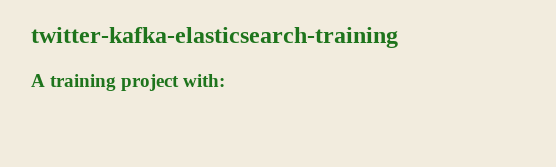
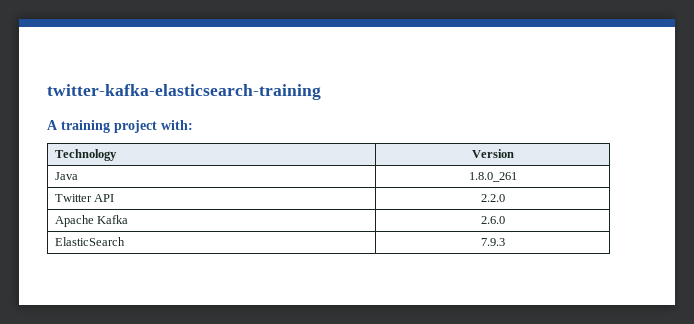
+ Technology | Version
+ Java | 1.8.0_261
+ Twitter API | 2.2.0
+ Apache Kafka | 2.6.0
+ ElasticSearch | 7.9.3

